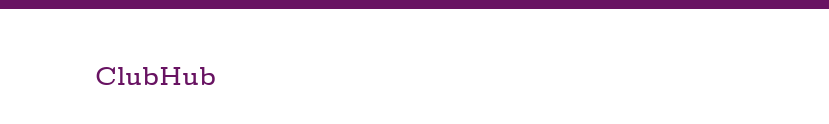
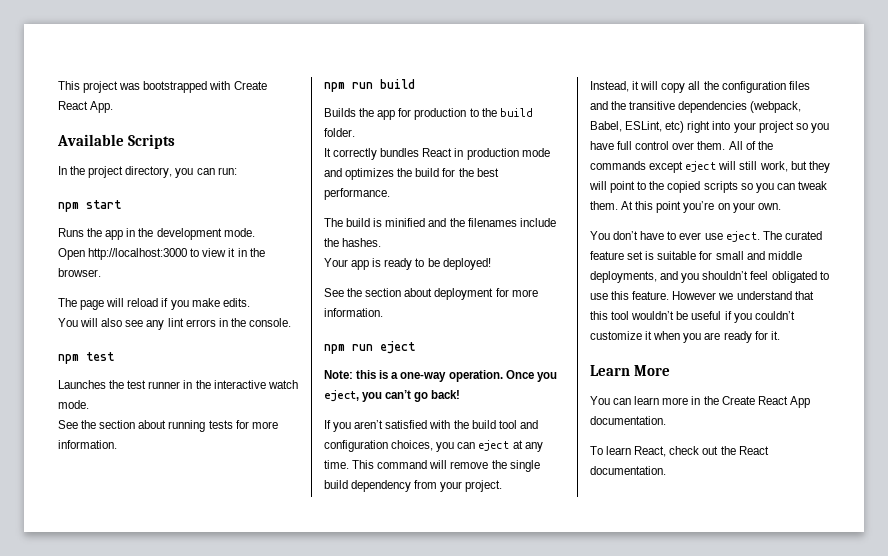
- ClubHub
+ This project was bootstrapped with Create React App.
+ Available Scripts
+ In the project directory, you can run:
+ npm start
+ Runs the app in the development mode.
+ Open http://localhost:3000 to view it in the browser.
+ The page will reload if you make edits.
+ You will also see any lint errors in the console.
+ npm test
+ Launches the test runner in the interactive watch mode.
+ See the section about running tests for more information.
+ npm run build
+ Builds the app for production to the build folder.
+ It correctly bundles React in production mode and optimizes the build for the best performance.
+ The build is minified and the filenames include the hashes.
+ Your app is ready to be deployed!
+ See the section about deployment for more information.
+ npm run eject
+ Note: this is a one-way operation. Once you eject, you can’t go back!
+ If you aren’t satisfied with the build tool and configuration choices, you can eject at any time. This command will remove the single build dependency from your project.
+ Instead, it will copy all the configuration files and the transitive dependencies (webpack, Babel, ESLint, etc) right into your project so you have full control over them. All of the commands except eject will still work, but they will point to the copied scripts so you can tweak them. At this point you’re on your own.
+ You don’t have to ever use eject. The curated feature set is suitable for small and middle deployments, and you shouldn’t feel obligated to use this feature. However we understand that this tool wouldn’t be useful if you couldn’t customize it when you are ready for it.
+ Learn More
+ You can learn more in the Create React App documentation.
+ To learn React, check out the React documentation.

